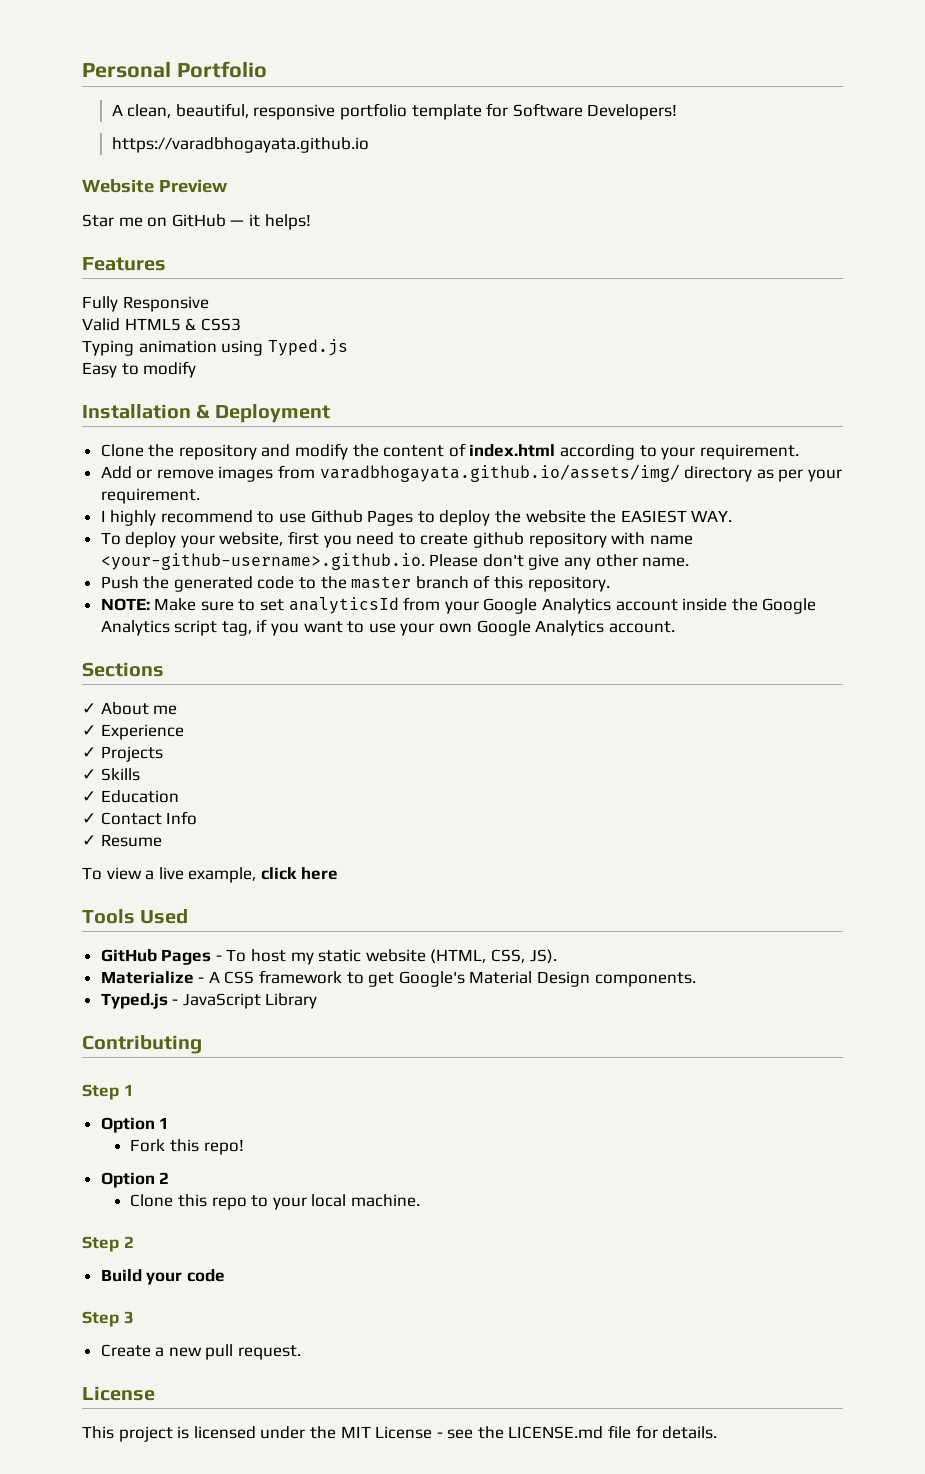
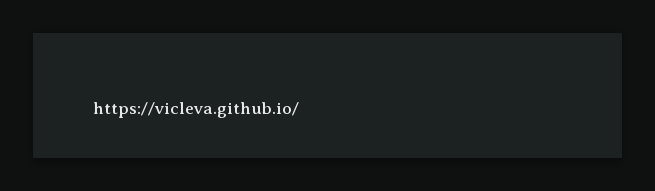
- Personal Portfolio
- A clean, beautiful, responsive portfolio template for Software Developers!
- https://varadbhogayata.github.io
- Website Preview
- Star me on GitHub — it helps!
- Features
- Fully Responsive
- Valid HTML5 & CSS3
- Typing animation using Typed.js
- Easy to modify
- Installation & Deployment
- Clone the repository and modify the content of index.html according to your requirement.
- Add or remove images from varadbhogayata.github.io/assets/img/ directory as per your requirement.
- I highly recommend to use Github Pages to deploy the website the EASIEST WAY.
- To deploy your website, first you need to create github repository with name <your-github-username>.github.io. Please don't give any other name.
- Push the generated code to the master branch of this repository.
- NOTE: Make sure to set analyticsId from your Google Analytics account inside the Google Analytics script tag, if you want to use your own Google Analytics account.
- Sections
- ✓ About me
- ✓ Experience
- ✓ Projects
- ✓ Skills
- ✓ Education
- ✓ Contact Info
- ✓ Resume
- To view a live example, click here
- Tools Used
- GitHub Pages - To host my static website (HTML, CSS, JS).
- Materialize - A CSS framework to get Google's Material Design components.
- Typed.js - JavaScript Library
- Contributing
- Step 1
- Option 1
- Fork this repo!
- Option 2
- Clone this repo to your local machine.
- Step 2
- Build your code
- Step 3
- Create a new pull request.
- License
- This project is licensed under the MIT License - see the LICENSE.md file for details.
+ https://vicleva.github.io/

